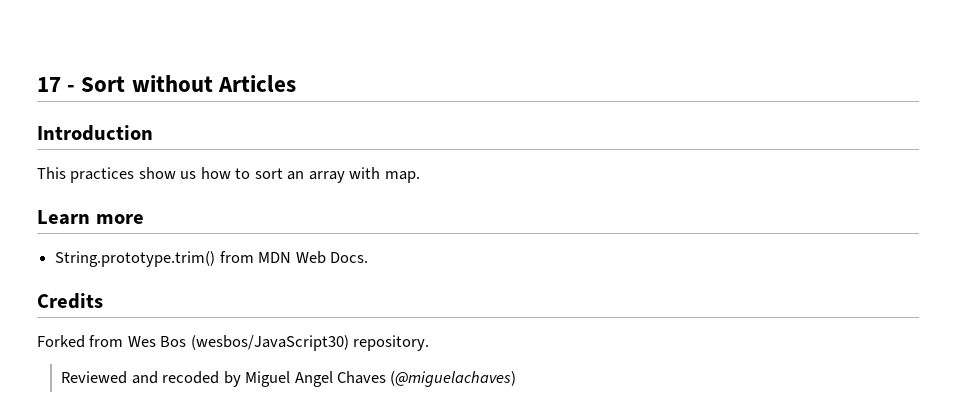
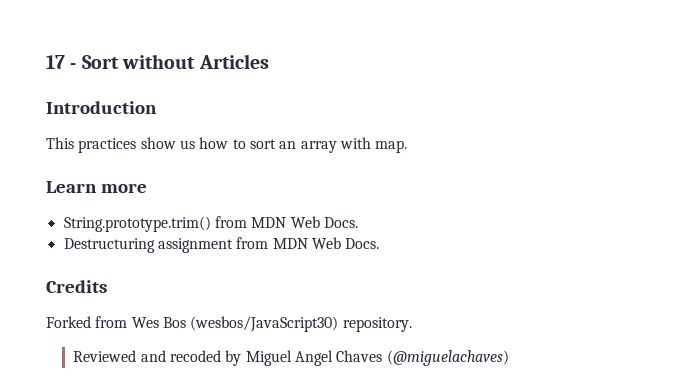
+ Destructuring assignment from MDN Web Docs.

